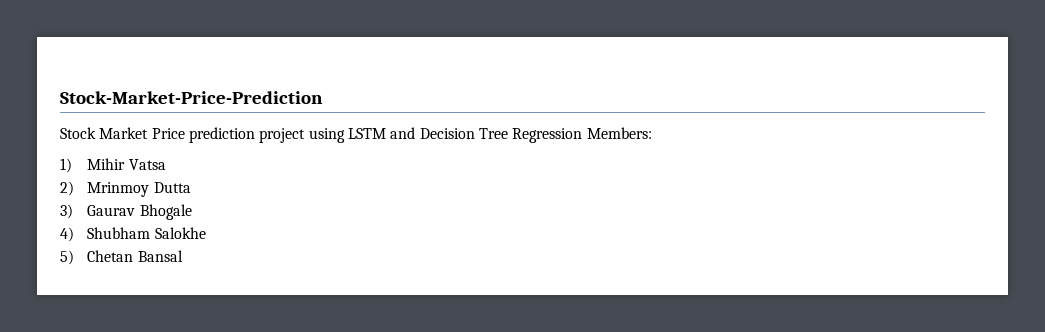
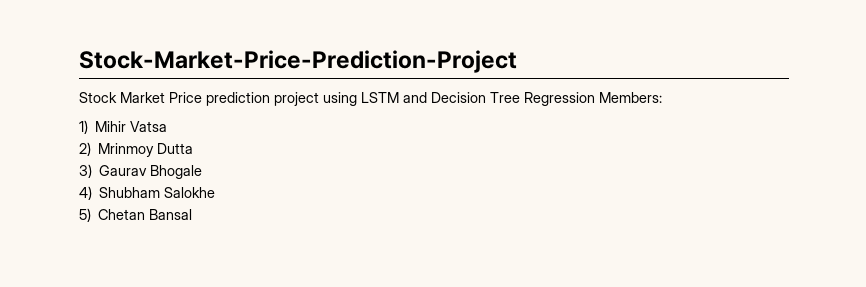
- Stock-Market-Price-Prediction
+ Stock-Market-Price-Prediction-Project

